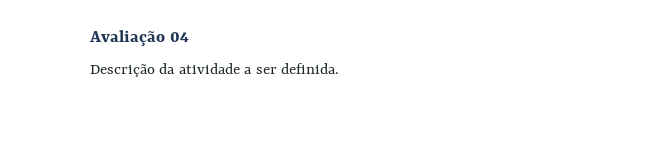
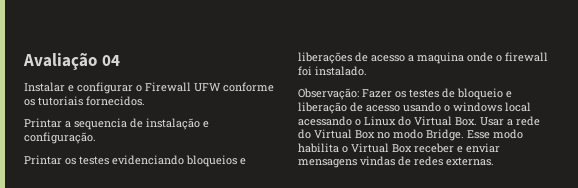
- Descrição da atividade a ser definida.
+ Instalar e configurar o Firewall UFW conforme os tutoriais fornecidos.
+ Printar a sequencia de instalação e configuração.
+ Printar os testes evidenciando bloqueios e liberações de acesso a maquina onde o firewall foi instalado.
+ Observação: Fazer os testes de bloqueio e liberação de acesso usando o windows local acessando o Linux do Virtual Box. Usar a rede do Virtual Box no modo Bridge. Esse modo habilita o Virtual Box receber e enviar mensagens vindas de redes externas.

